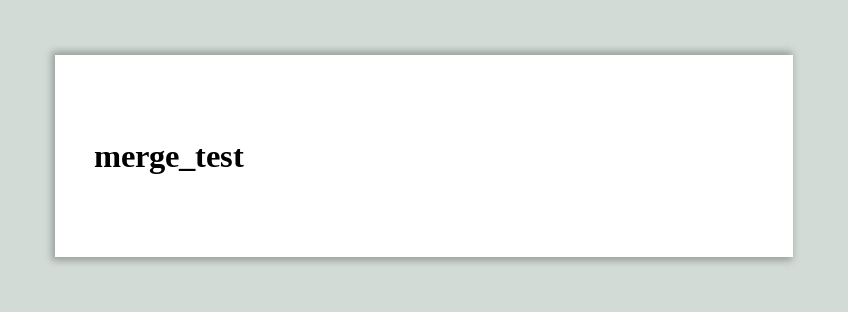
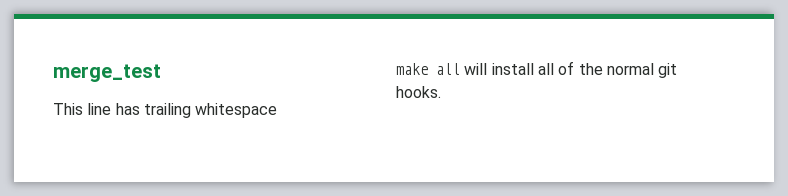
+ This line has trailing whitespace
+ make all will install all of the normal git hooks.

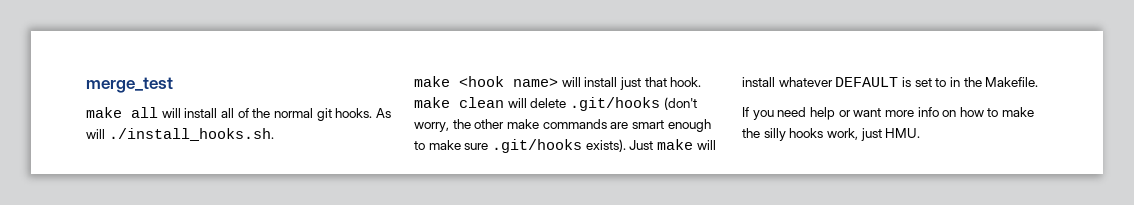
- This line has trailing whitespace
+ As will ./install_hooks.sh.
+ make <hook name> will install just that hook. make clean will delete .git/hooks (don't worry, the other make commands are smart enough to make sure .git/hooks exists). Just make will install whatever DEFAULT is set to in the Makefile.
+ If you need help or want more info on how to make the silly hooks work, just HMU.

